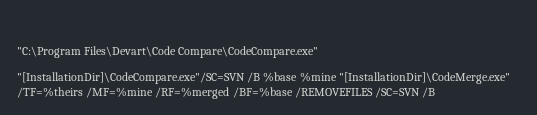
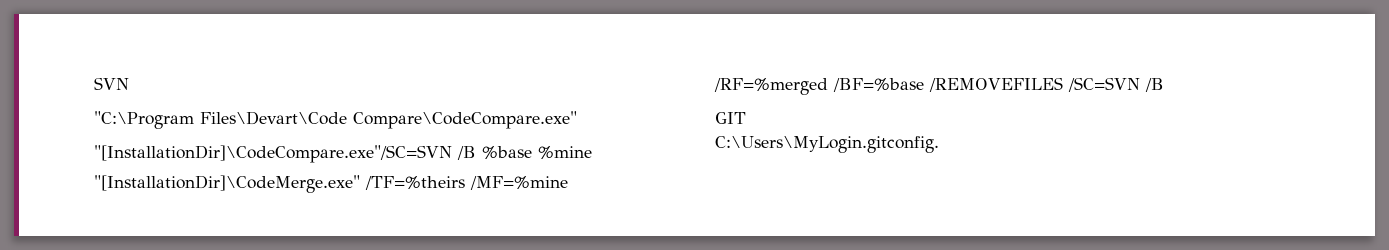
+ SVN
- "[InstallationDir]\CodeCompare.exe"/SC=SVN /B %base %mine "[InstallationDir]\CodeMerge.exe" /TF=%theirs /MF=%mine /RF=%merged /BF=%base /REMOVEFILES /SC=SVN /B
+ "[InstallationDir]\CodeCompare.exe"/SC=SVN /B %base %mine
+ "[InstallationDir]\CodeMerge.exe" /TF=%theirs /MF=%mine /RF=%merged /BF=%base /REMOVEFILES /SC=SVN /B
+ GIT
+ C:\Users\MyLogin.gitconfig.

